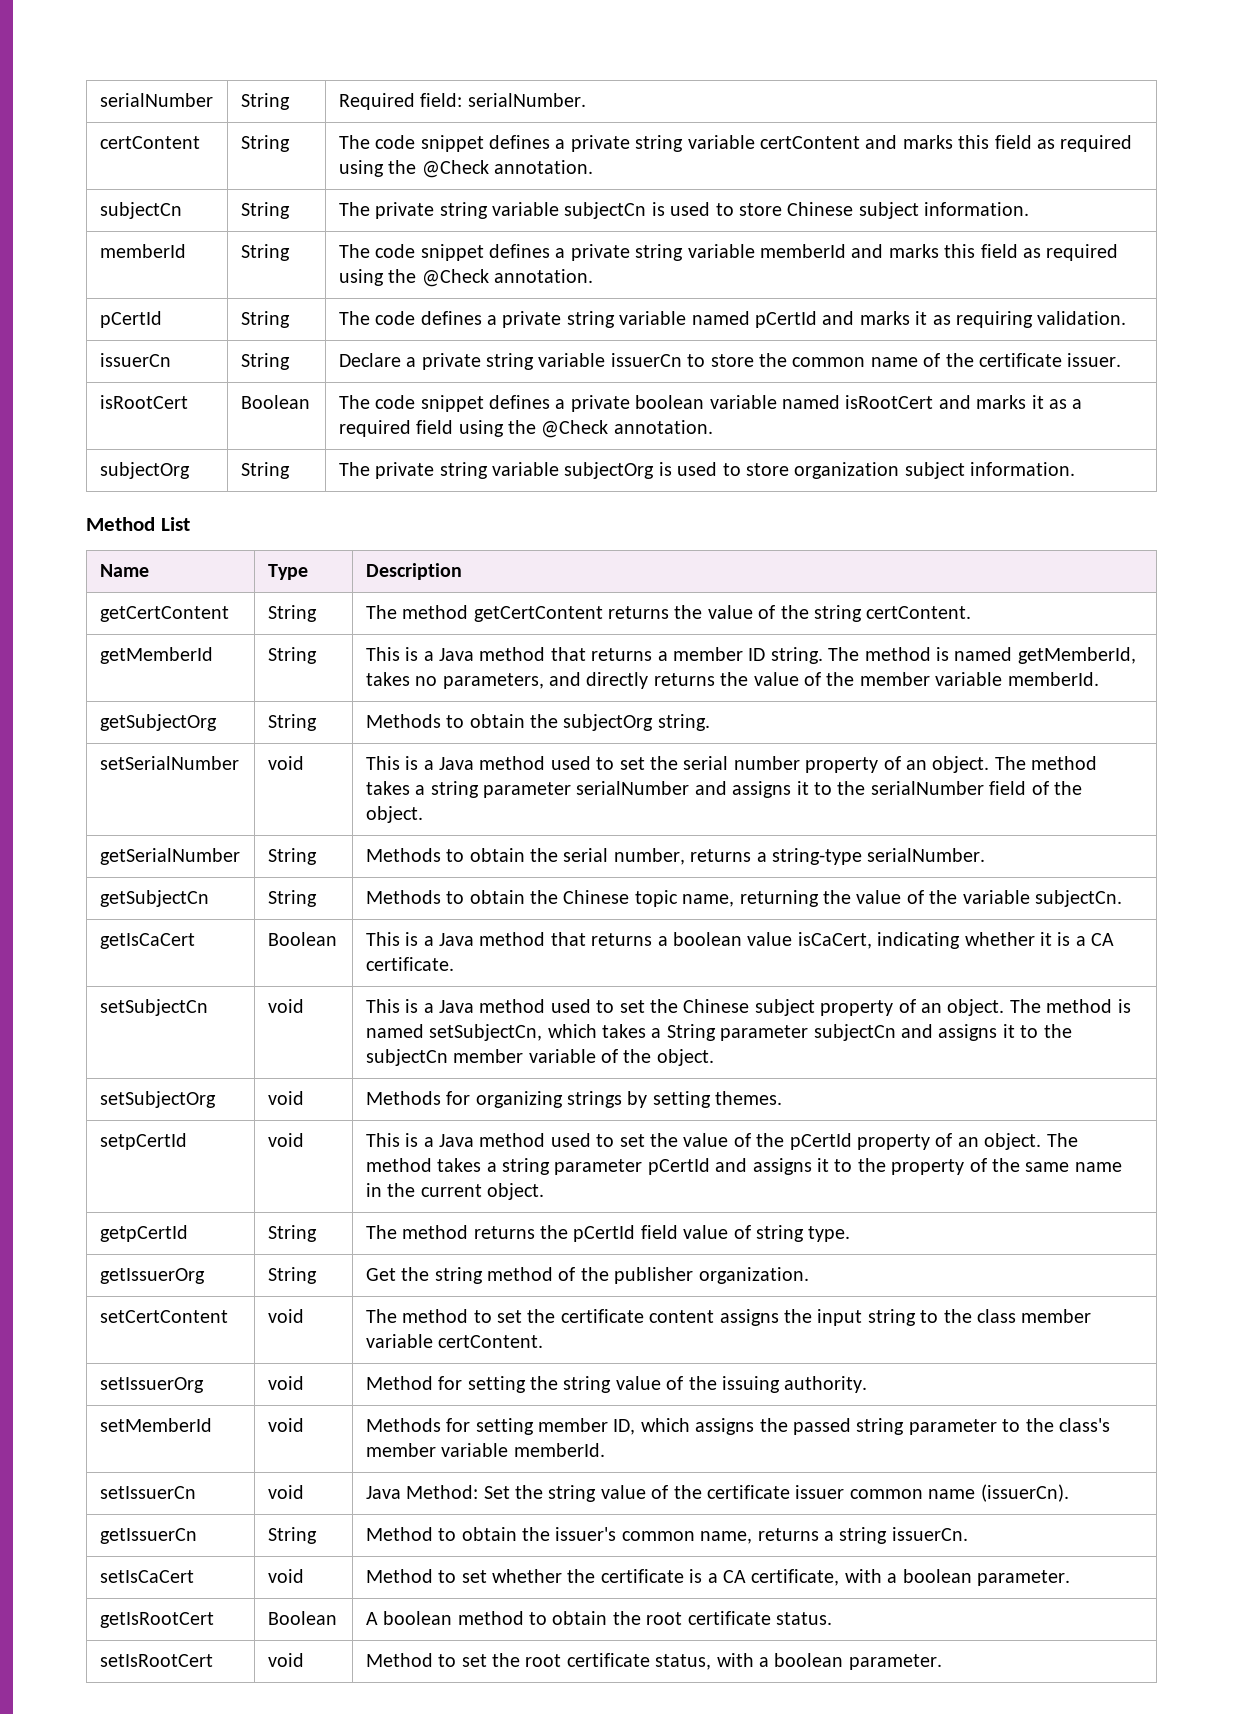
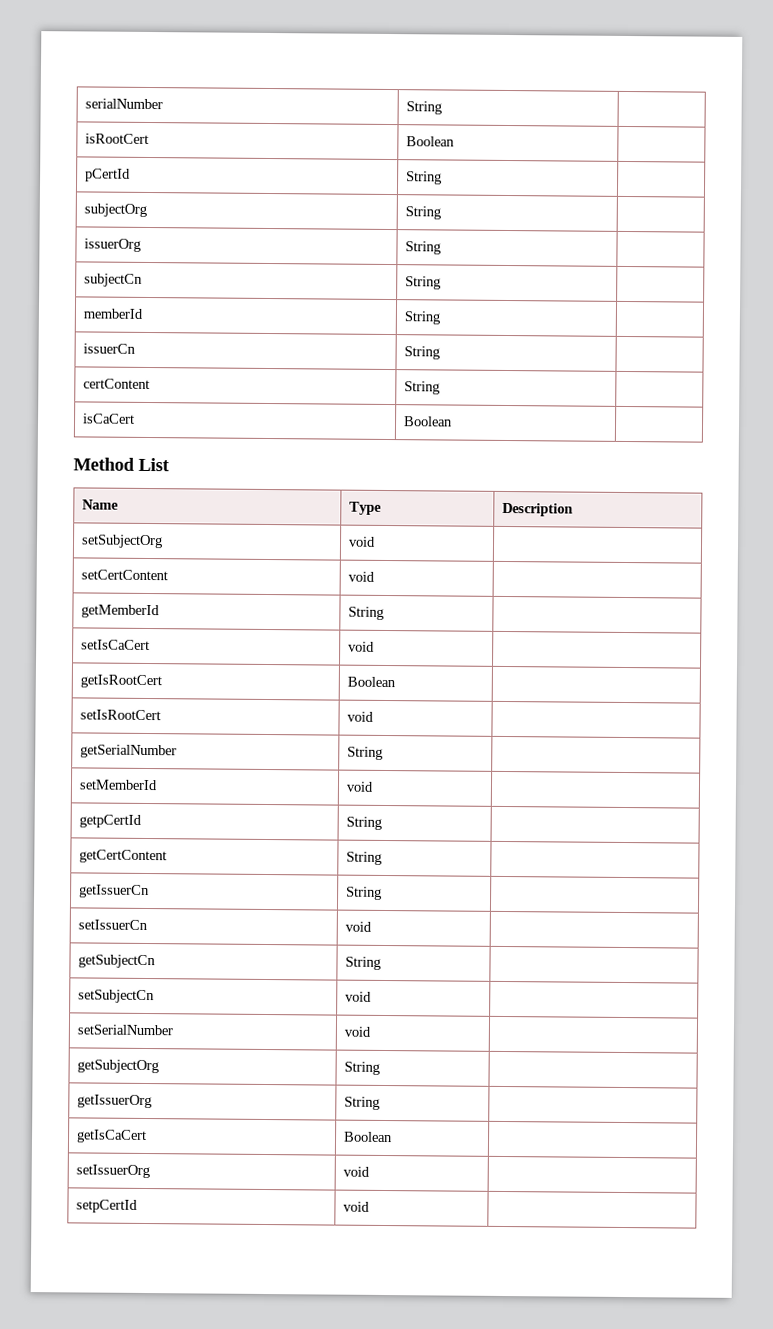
- serialNumber | String | Required field: serialNumber.
- certContent | String | The code snippet defines a private string variable certContent and marks this field as required using the @Check annotation.
- subjectCn | String | The private string variable subjectCn is used to store Chinese subject information.
- memberId | String | The code snippet defines a private string variable memberId and marks this field as required using the @Check annotation.
- pCertId | String | The code defines a private string variable named pCertId and marks it as requiring validation.
- issuerCn | String | Declare a private string variable issuerCn to store the common name of the certificate issuer.
- isRootCert | Boolean | The code snippet defines a private boolean variable named isRootCert and marks it as a required field using the @Check annotation.
- subjectOrg | String | The private string variable subjectOrg is used to store organization subject information.
+ serialNumber | String |
+ isRootCert | Boolean |
+ pCertId | String |
+ subjectOrg | String |
+ issuerOrg | String |
+ subjectCn | String |
+ memberId | String |
+ issuerCn | String |
+ certContent | String |
+ isCaCert | Boolean |
- getCertContent | String | The method getCertContent returns the value of the string certContent.
- getMemberId | String | This is a Java method that returns a member ID string. The method is named getMemberId, takes no parameters, and directly returns the value of the member variable memberId.
- getSubjectOrg | String | Methods to obtain the subjectOrg string.
- setSerialNumber | void | This is a Java method used to set the serial number property of an object. The method takes a string parameter serialNumber and assigns it to the serialNumber field of the object.
- getSerialNumber | String | Methods to obtain the serial number, returns a string-type serialNumber.
- getSubjectCn | String | Methods to obtain the Chinese topic name, returning the value of the variable subjectCn.
- getIsCaCert | Boolean | This is a Java method that returns a boolean value isCaCert, indicating whether it is a CA certificate.
- setSubjectCn | void | This is a Java method used to set the Chinese subject property of an object. The method is named setSubjectCn, which takes a String parameter subjectCn and assigns it to the subjectCn member variable of the object.
- setSubjectOrg | void | Methods for organizing strings by setting themes.
- setpCertId | void | This is a Java method used to set the value of the pCertId property of an object. The method takes a string parameter pCertId and assigns it to the property of the same name in the current object.
- getpCertId | String | The method returns the pCertId field value of string type.
- getIssuerOrg | String | Get the string method of the publisher organization.
- setCertContent | void | The method to set the certificate content assigns the input string to the class member variable certContent.
- setIssuerOrg | void | Method for setting the string value of the issuing authority.
- setMemberId | void | Methods for setting member ID, which assigns the passed string parameter to the class's member variable memberId.
- setIssuerCn | void | Java Method: Set the string value of the certificate issuer common name (issuerCn).
- getIssuerCn | String | Method to obtain the issuer's common name, returns a string issuerCn.
- setIsCaCert | void | Method to set whether the certificate is a CA certificate, with a boolean parameter.
- getIsRootCert | Boolean | A boolean method to obtain the root certificate status.
- setIsRootCert | void | Method to set the root certificate status, with a boolean parameter.
+ setSubjectOrg | void |
+ setCertContent | void |
+ getMemberId | String |
+ setIsCaCert | void |
+ getIsRootCert | Boolean |
+ setIsRootCert | void |
+ getSerialNumber | String |
+ setMemberId | void |
+ getpCertId | String |
+ getCertContent | String |
+ getIssuerCn | String |
+ setIssuerCn | void |
+ getSubjectCn | String |
+ setSubjectCn | void |
+ setSerialNumber | void |
+ getSubjectOrg | String |
+ getIssuerOrg | String |
+ getIsCaCert | Boolean |
+ setIssuerOrg | void |
+ setpCertId | void |

